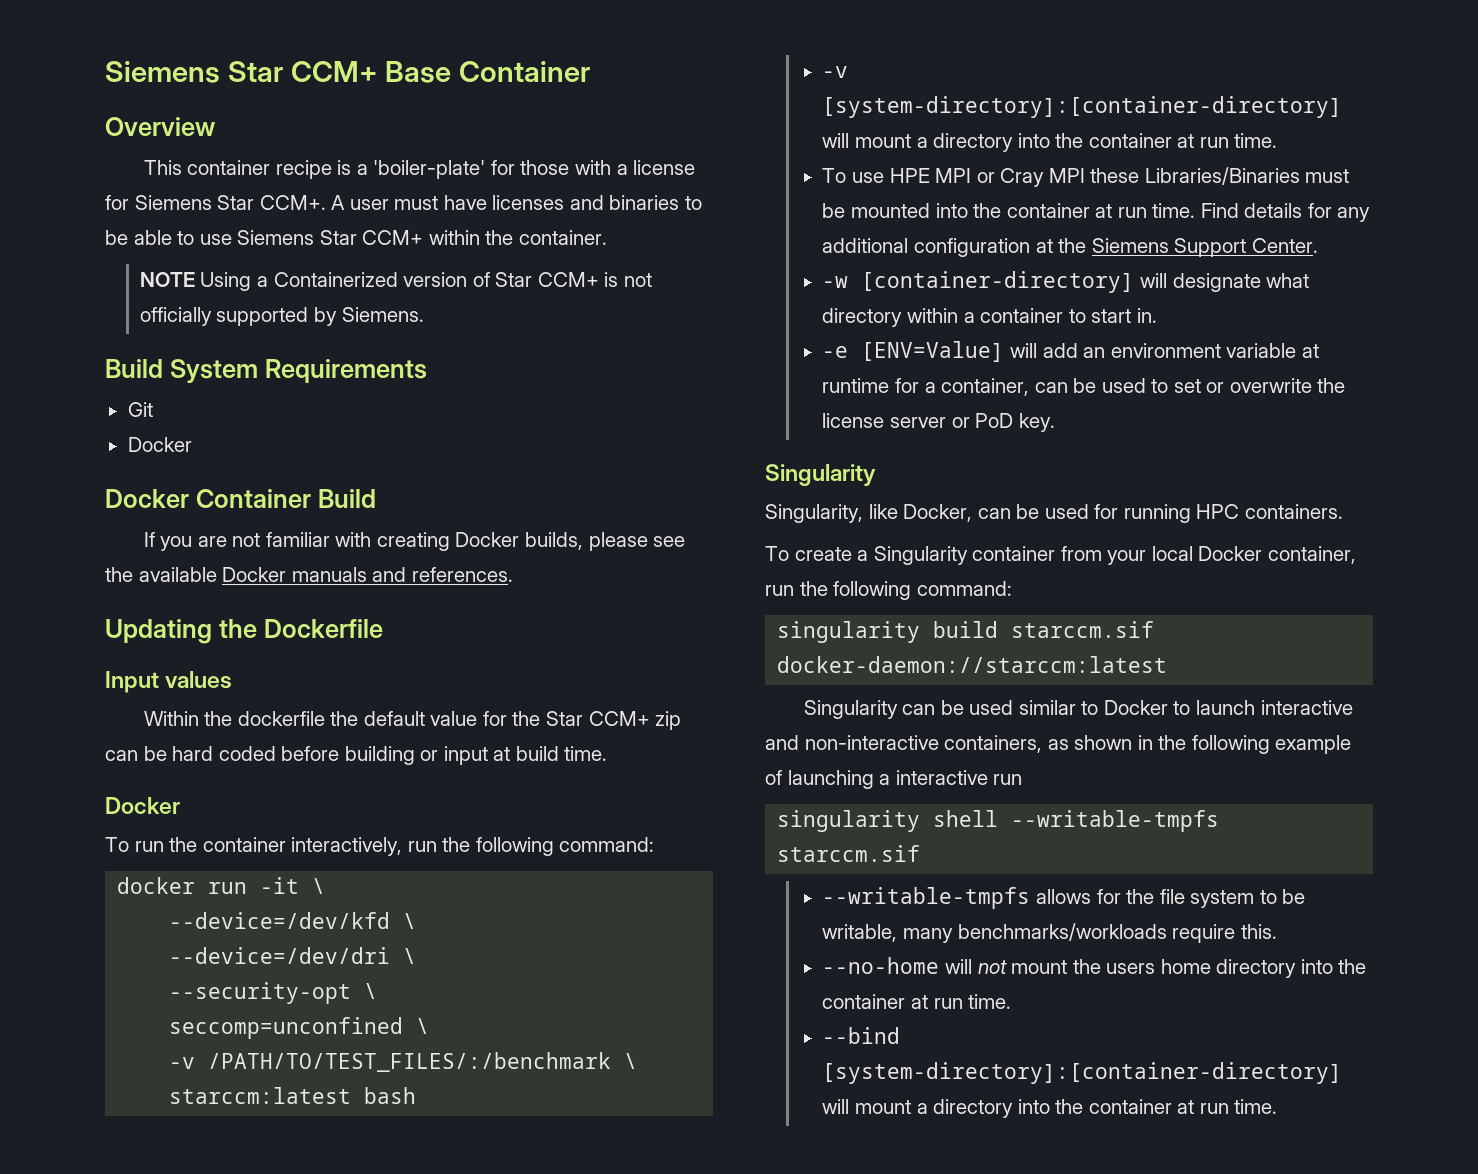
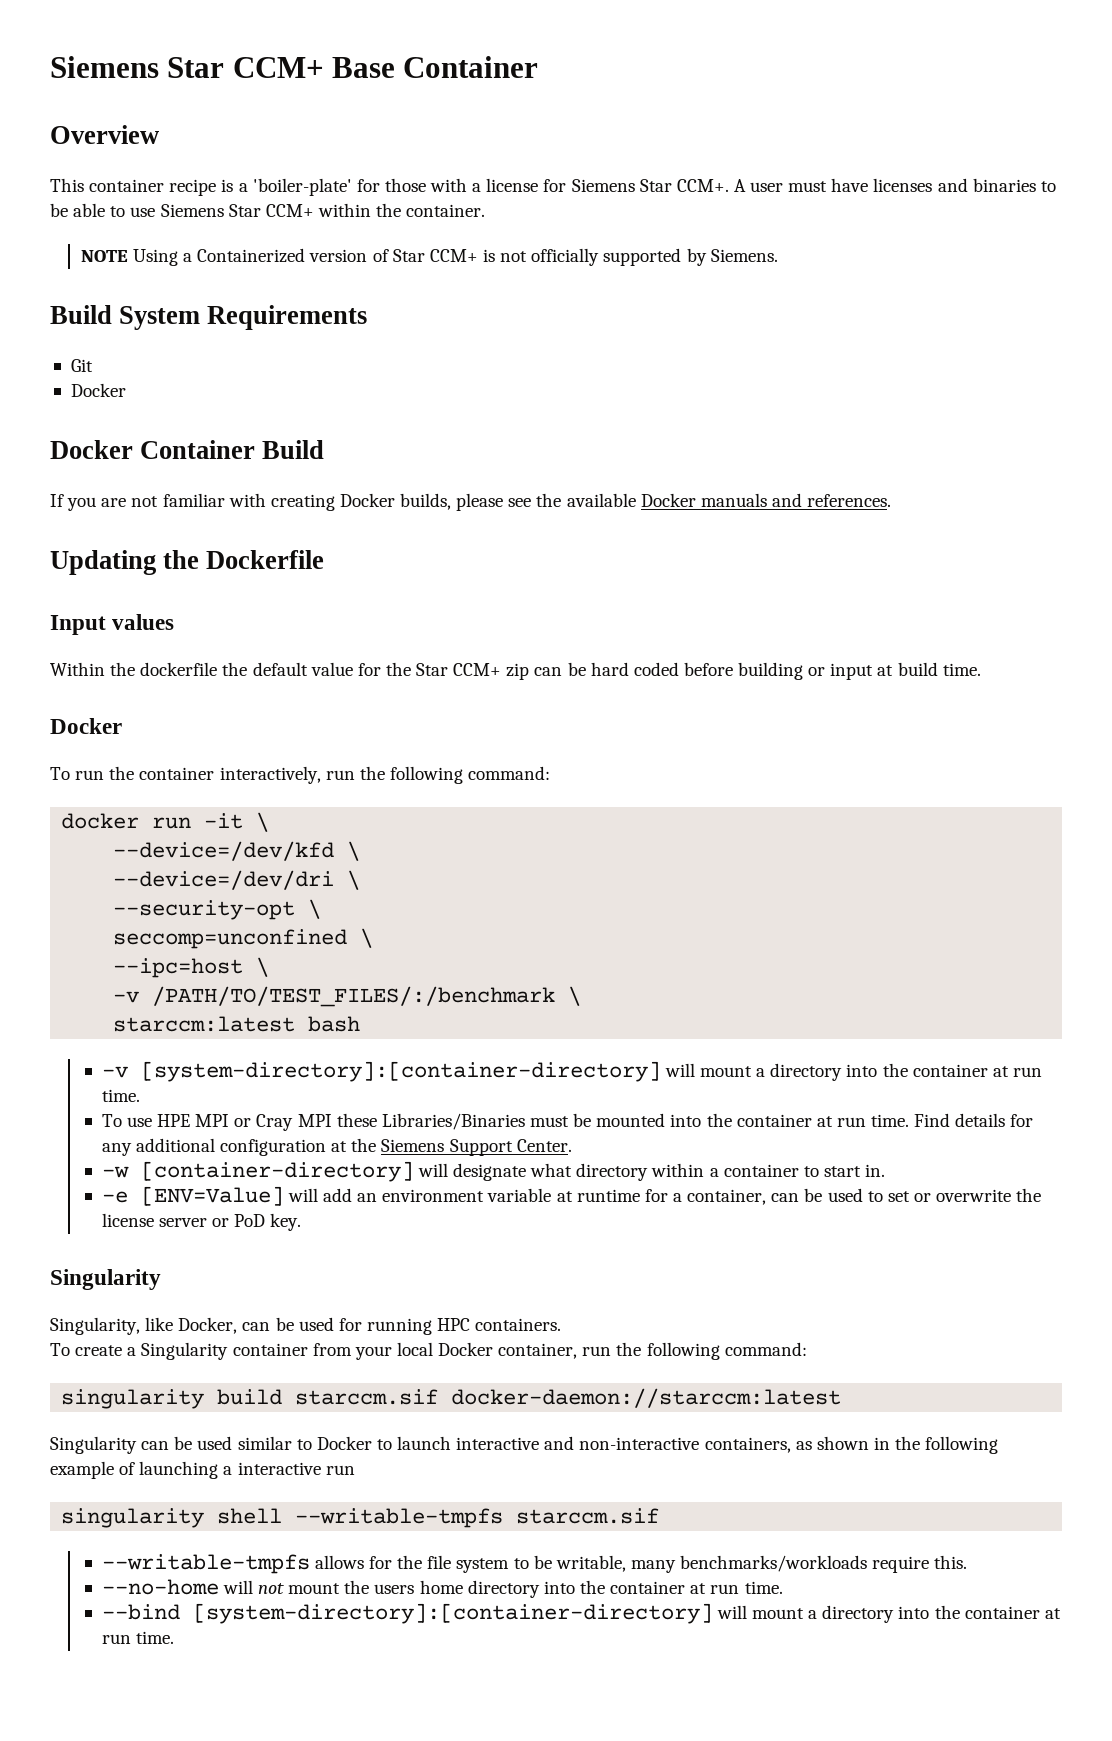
+ --ipc=host \

